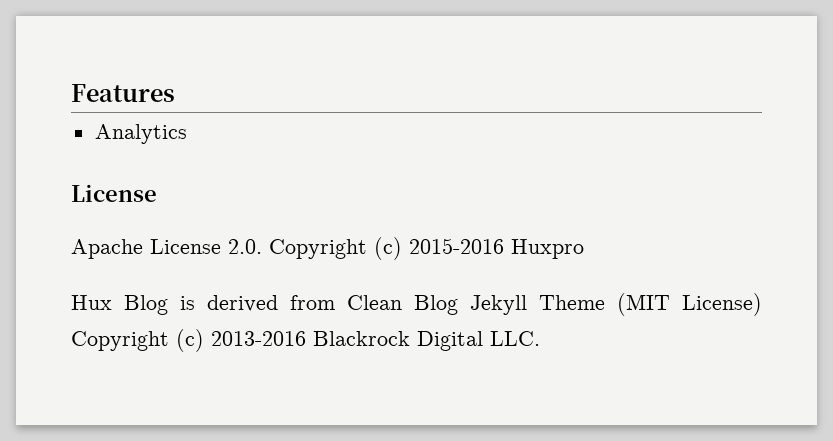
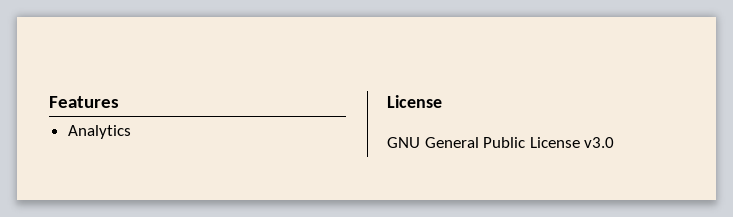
- Apache License 2.0. Copyright (c) 2015-2016 Huxpro
- Hux Blog is derived from Clean Blog Jekyll Theme (MIT License) Copyright (c) 2013-2016 Blackrock Digital LLC.
+ GNU General Public License v3.0

